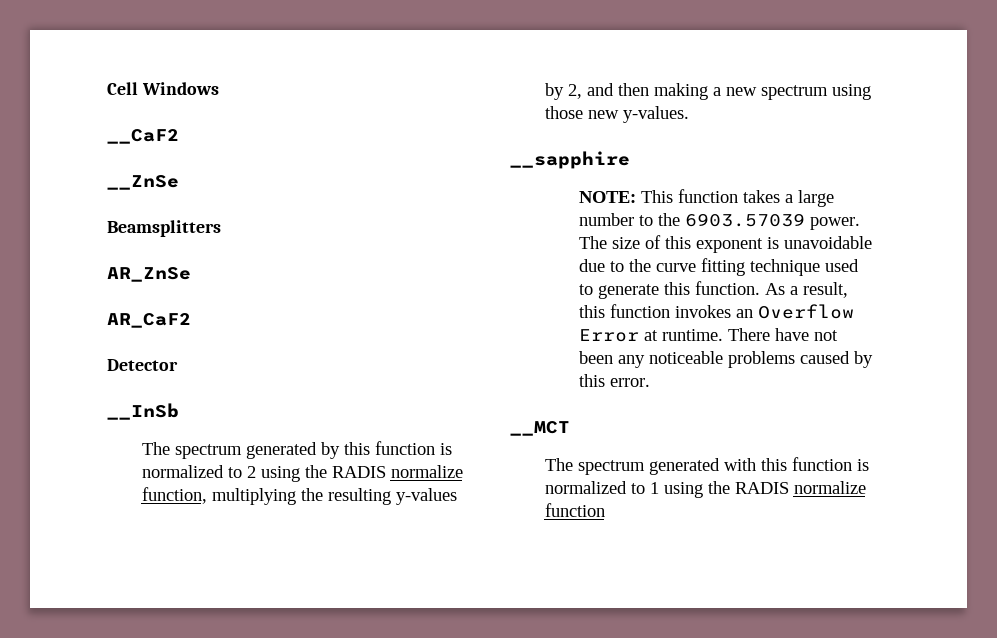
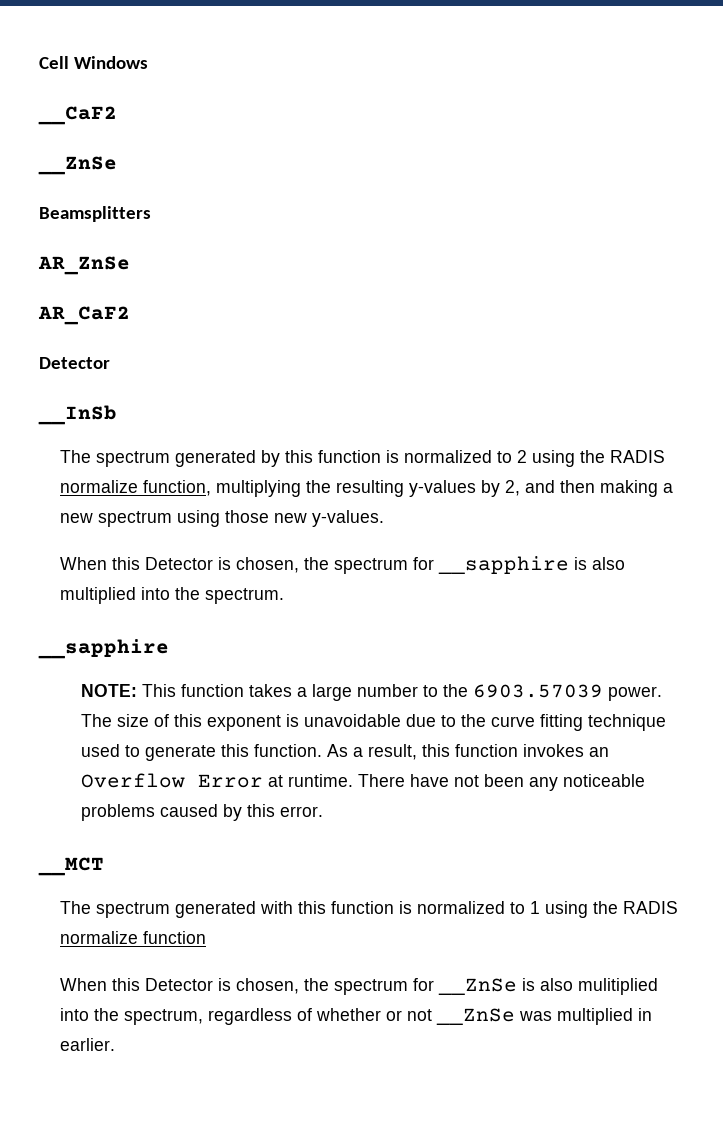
+ When this Detector is chosen, the spectrum for __sapphire is also multiplied into the spectrum.
+ When this Detector is chosen, the spectrum for __ZnSe is also mulitiplied into the spectrum, regardless of whether or not __ZnSe was multiplied in earlier.

